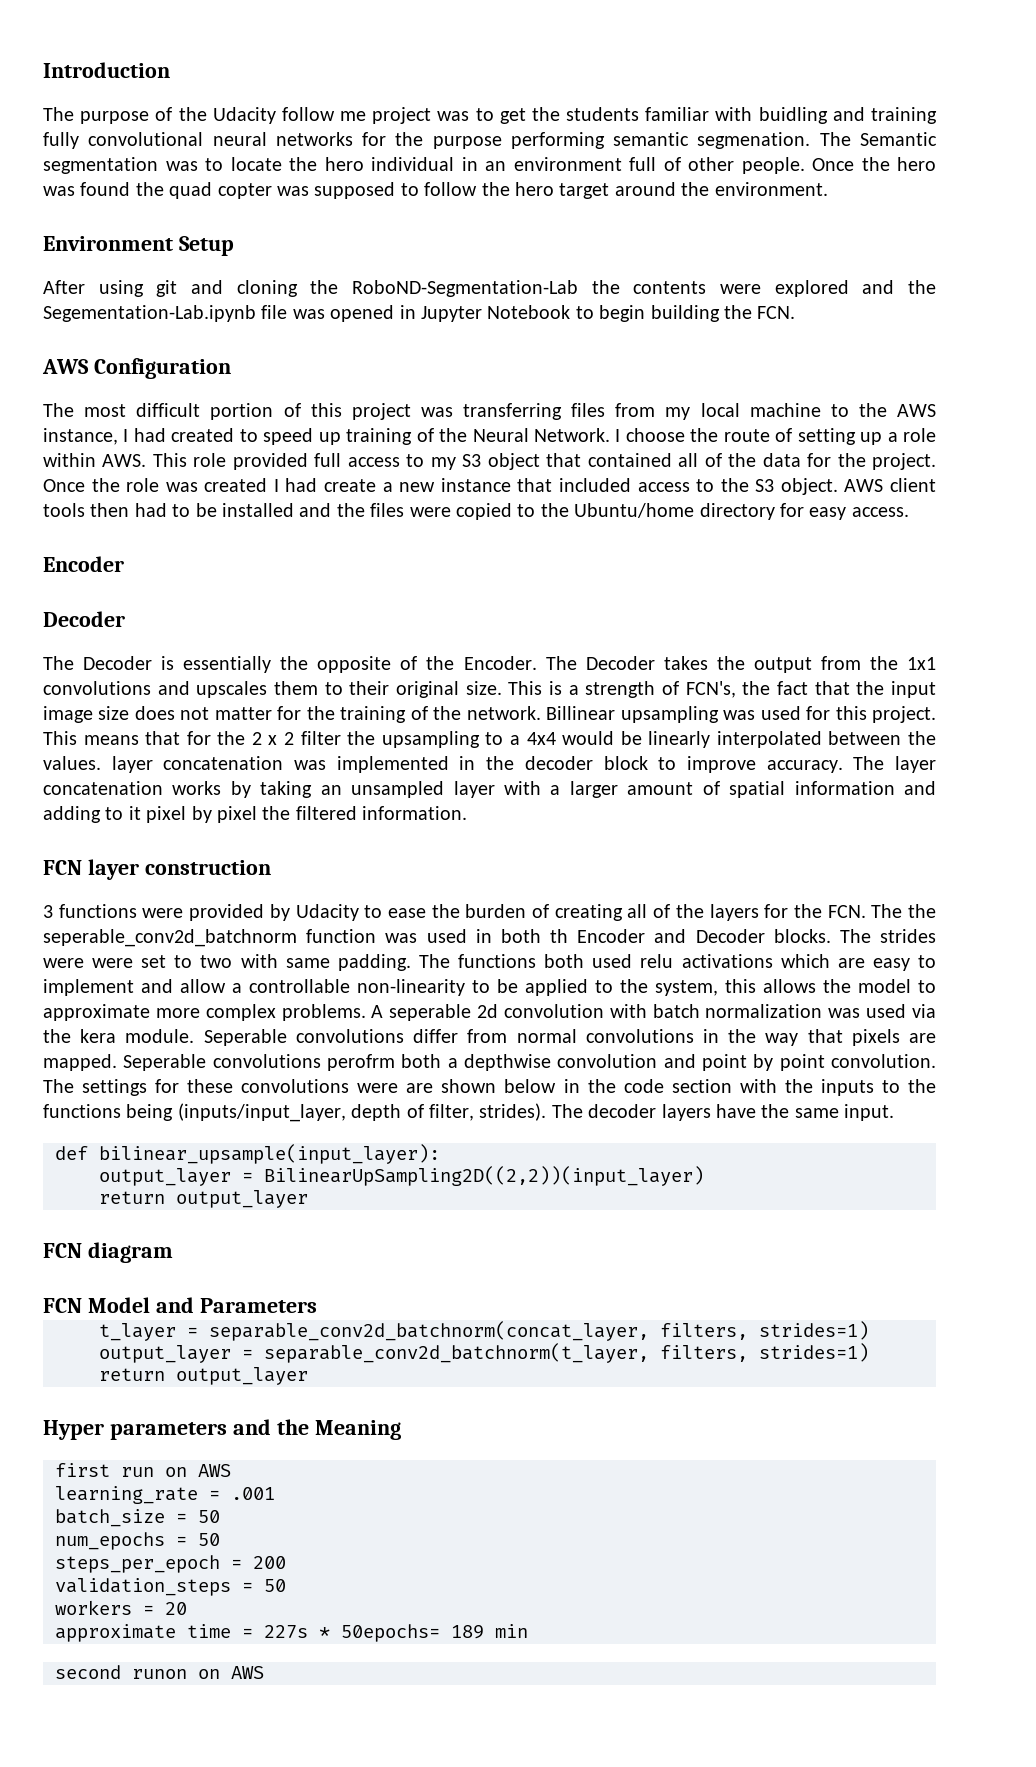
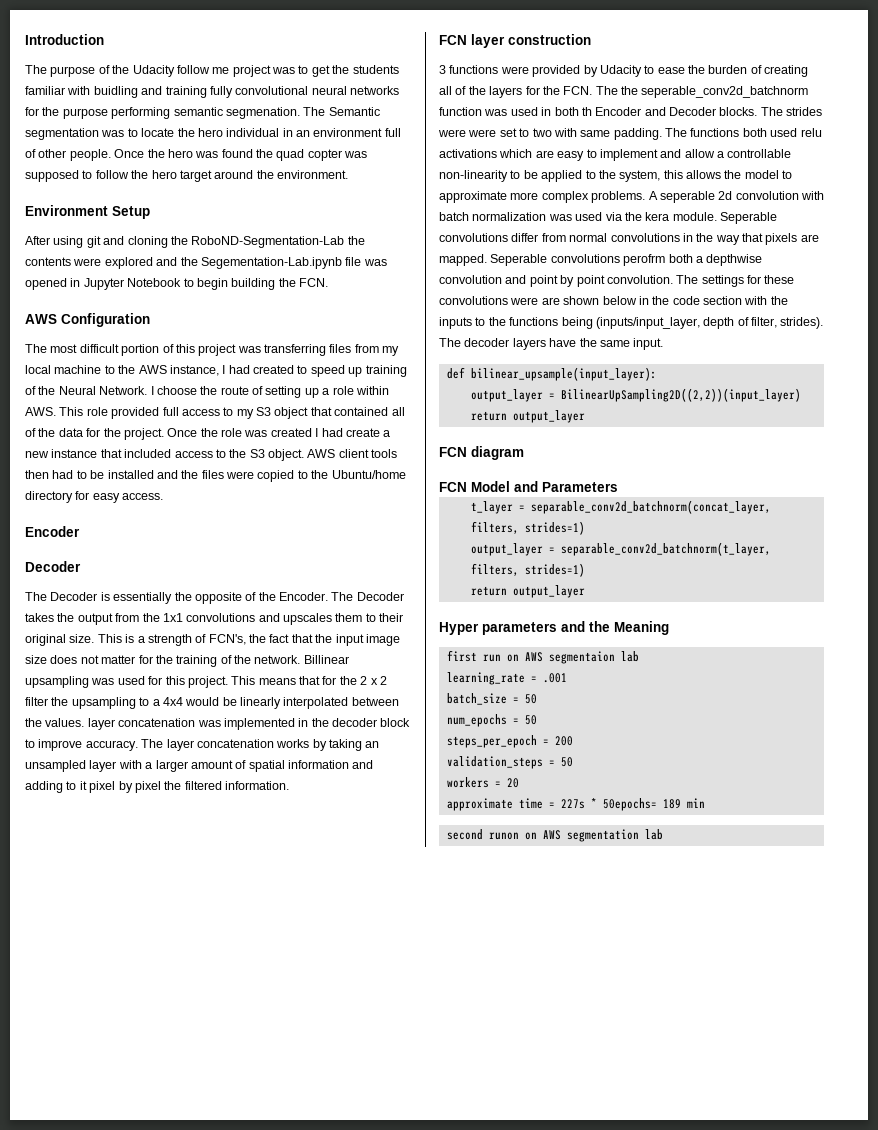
- first run on AWS
+ first run on AWS segmentaion lab
- second runon on AWS
+ second runon on AWS segmentation lab

